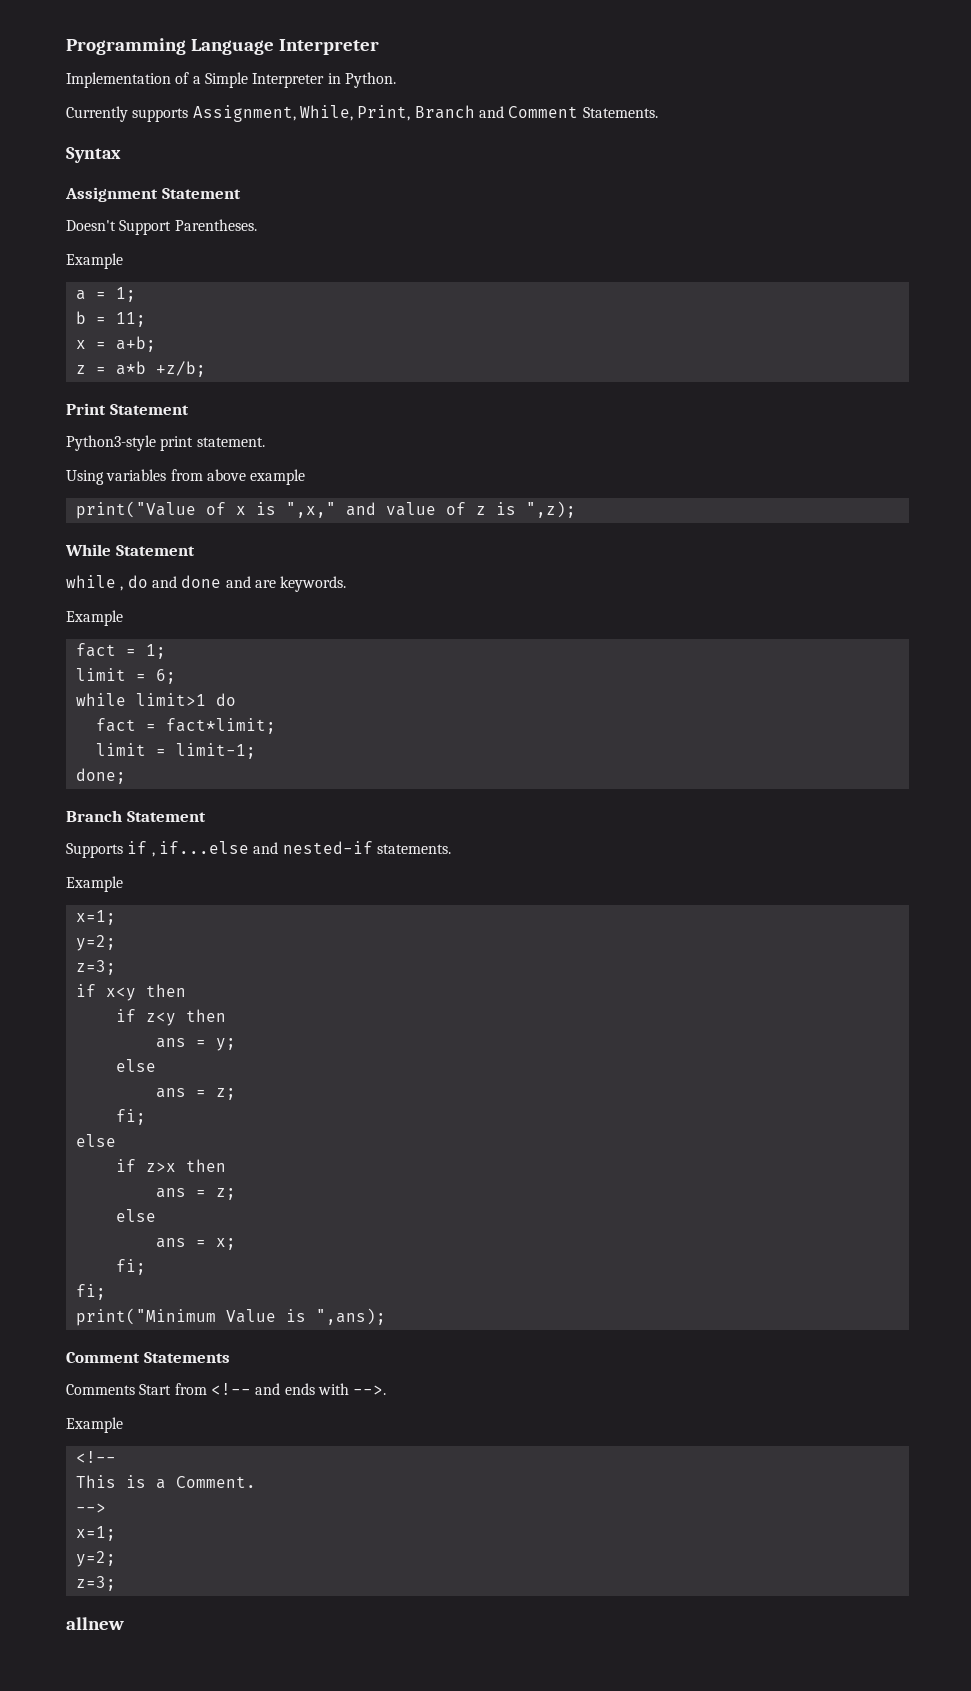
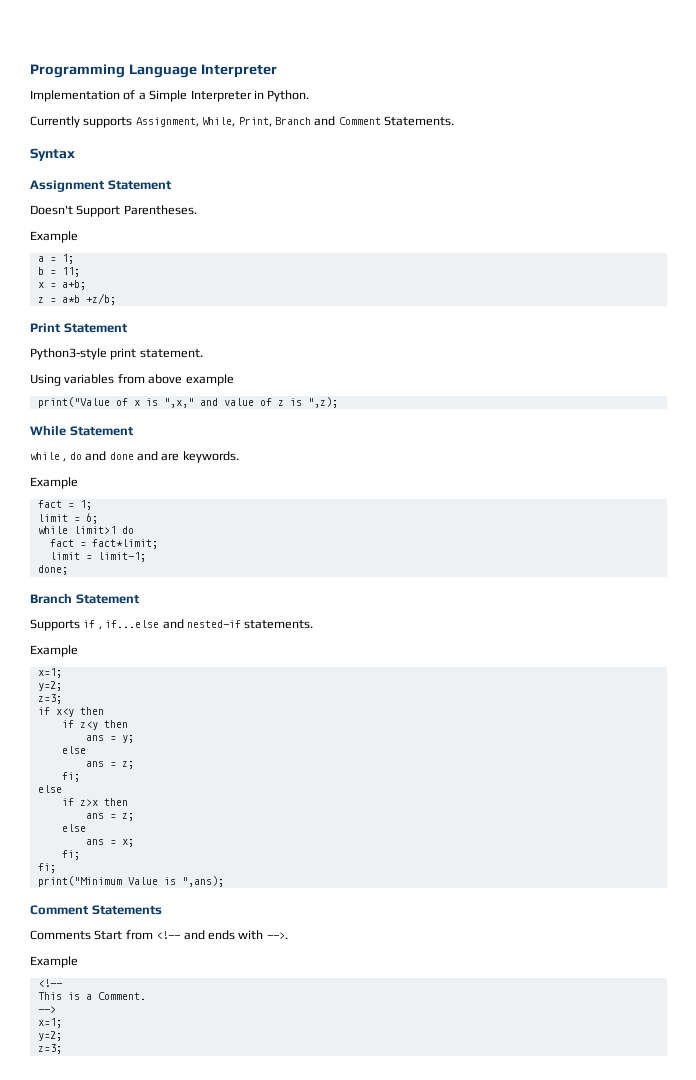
- allnew

